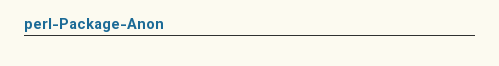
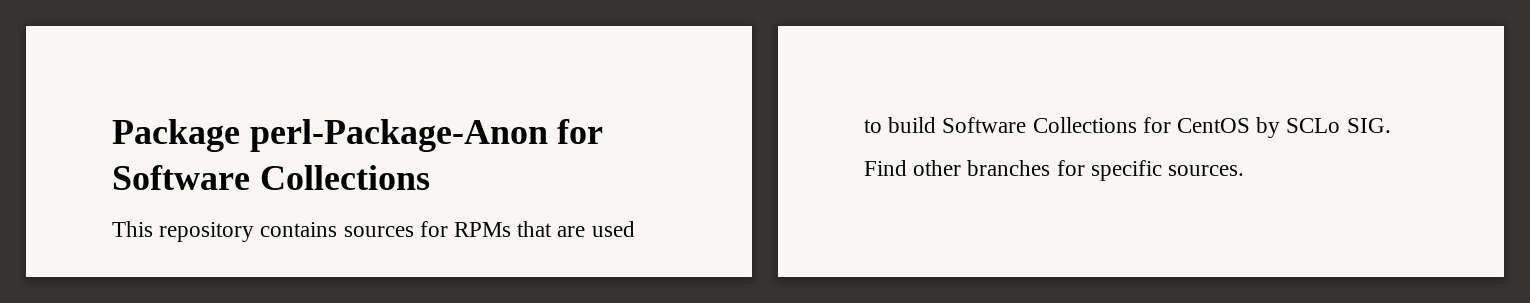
- perl-Package-Anon
+ Package perl-Package-Anon for Software Collections
+ This repository contains sources for RPMs that are used to build Software Collections for CentOS by SCLo SIG.
+ Find other branches for specific sources.

